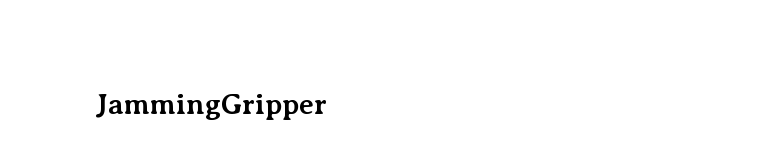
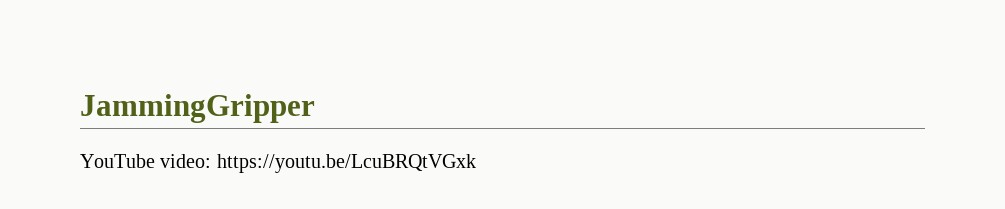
+ YouTube video: https://youtu.be/LcuBRQtVGxk

